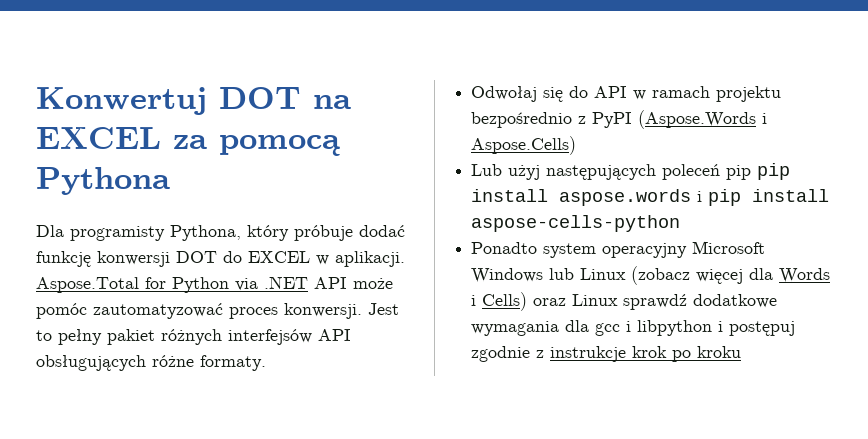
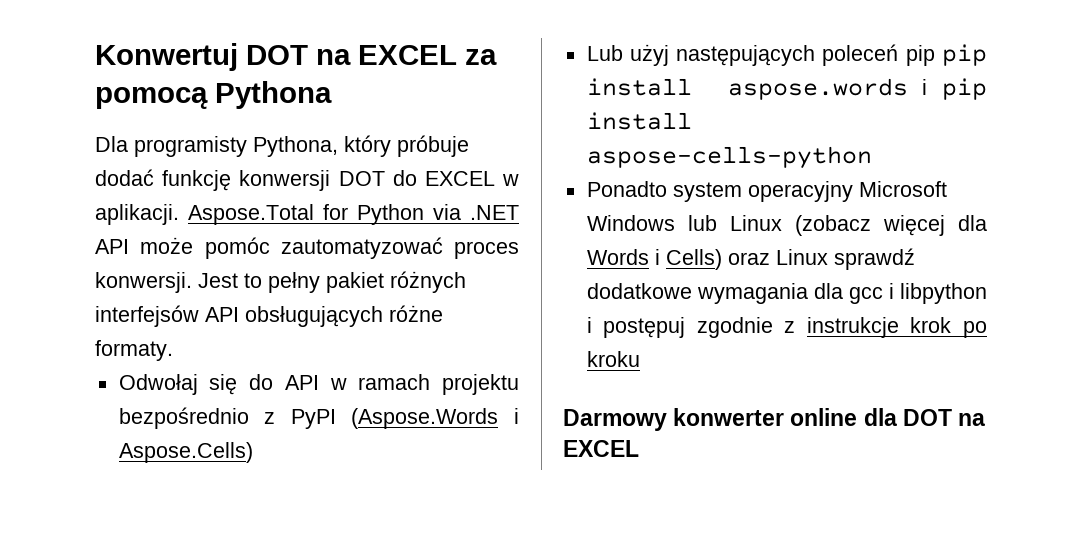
+ Darmowy konwerter online dla DOT na EXCEL

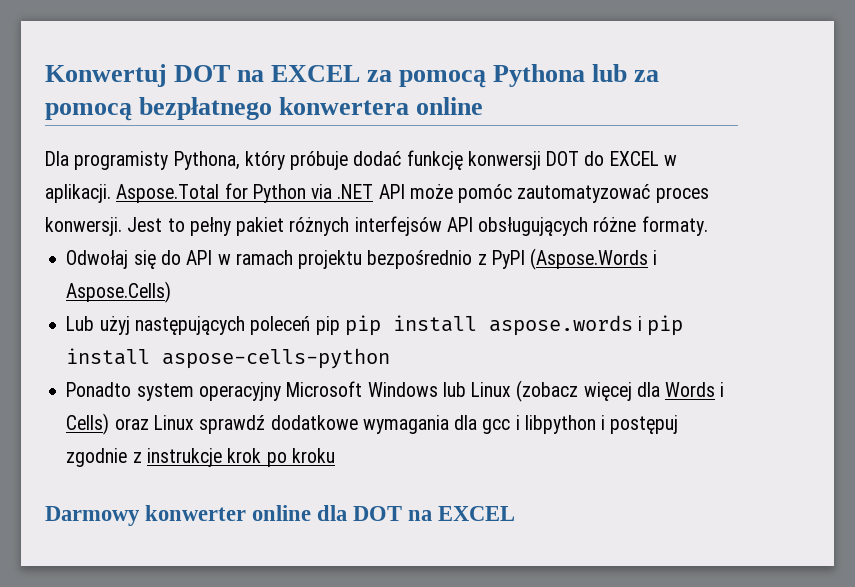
- Konwertuj DOT na EXCEL za pomocą Pythona
+ Konwertuj DOT na EXCEL za pomocą Pythona lub za pomocą bezpłatnego konwertera online

